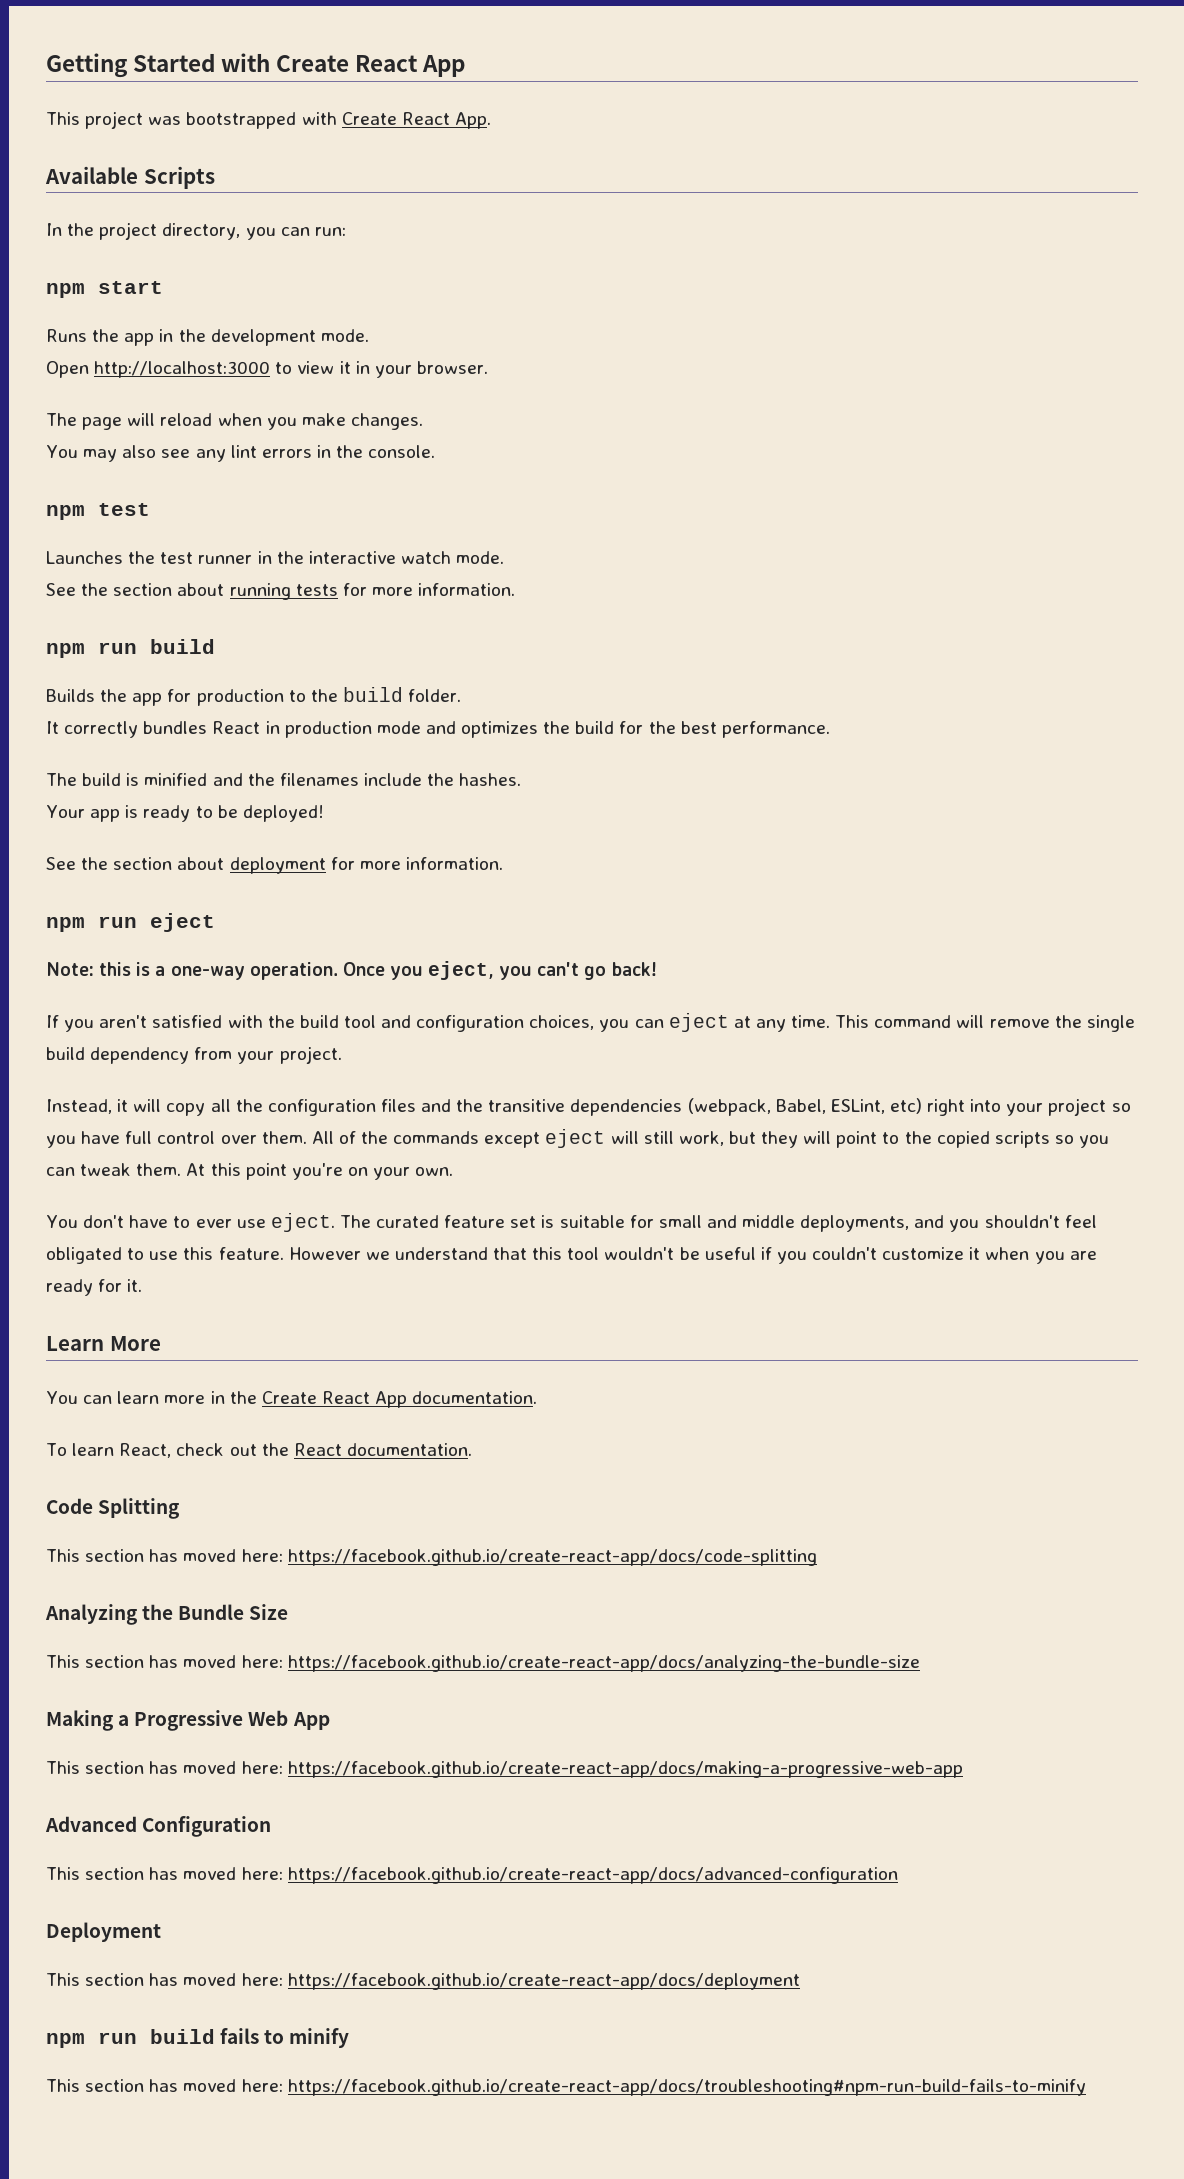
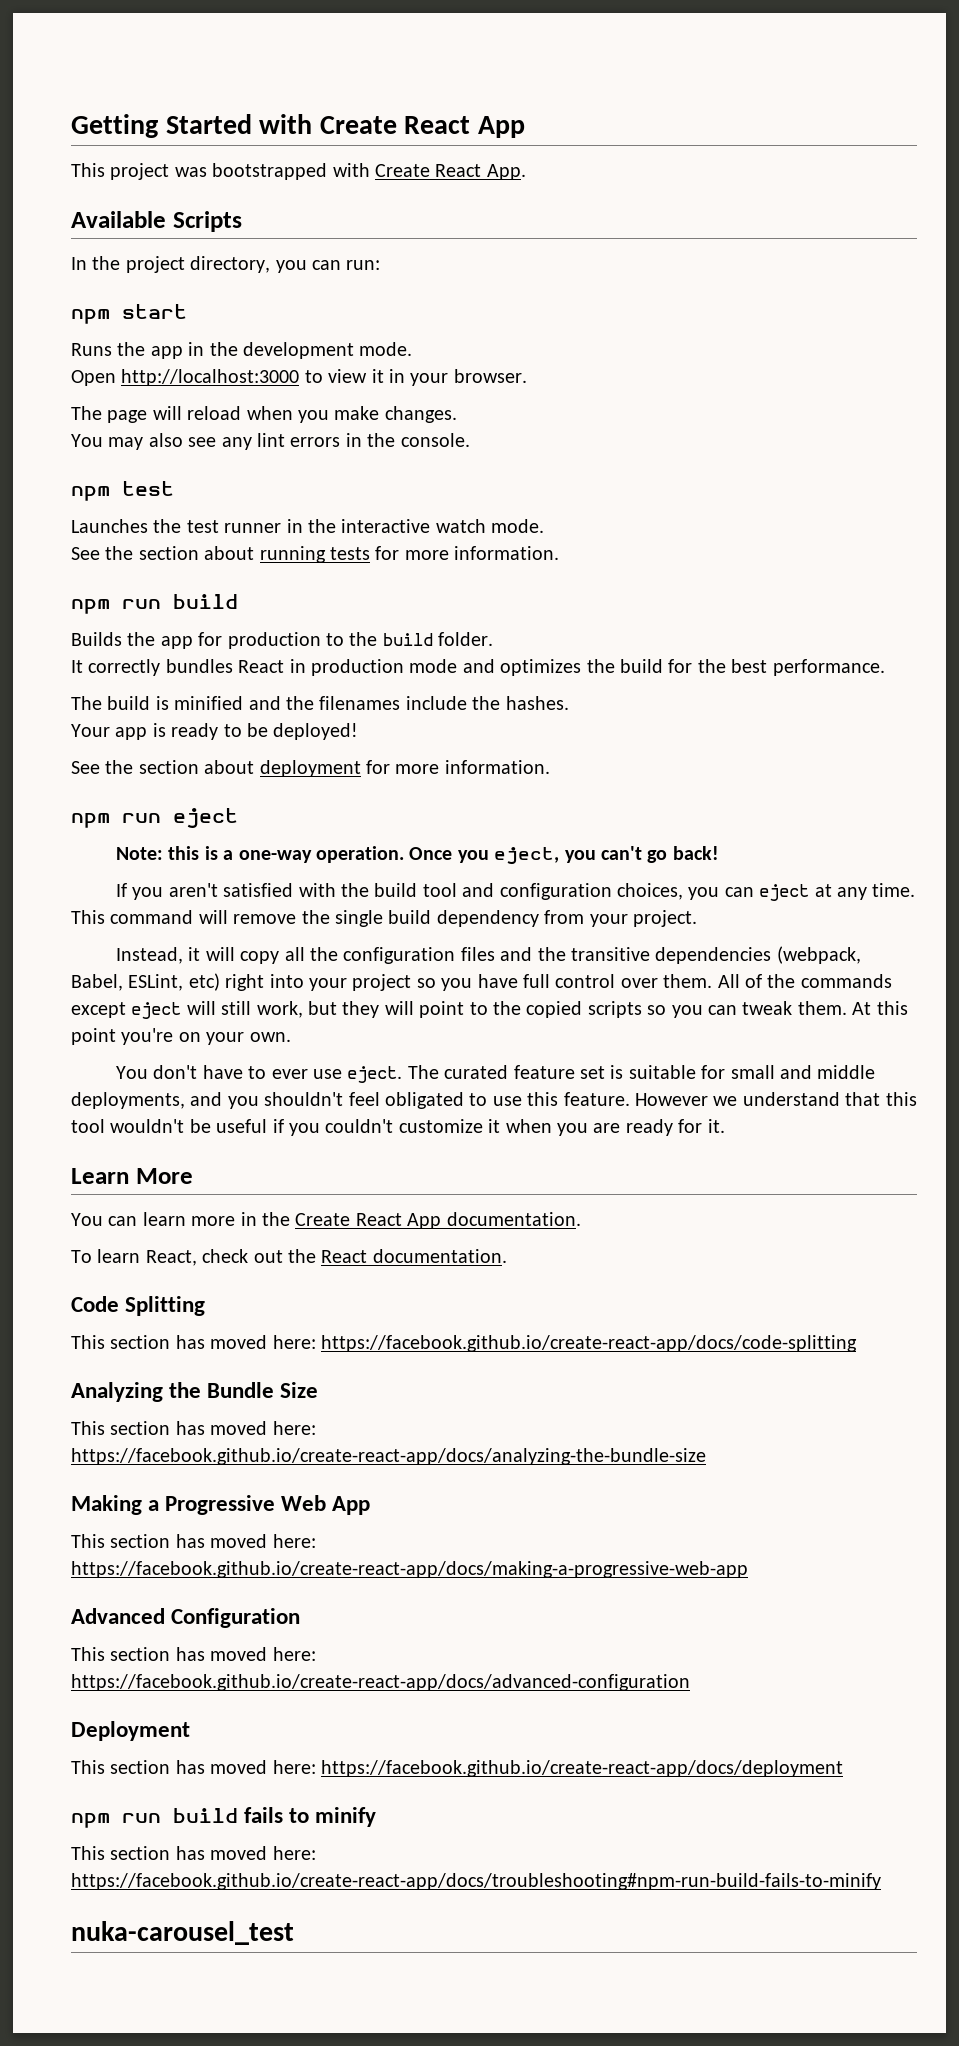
+ nuka-carousel_test

